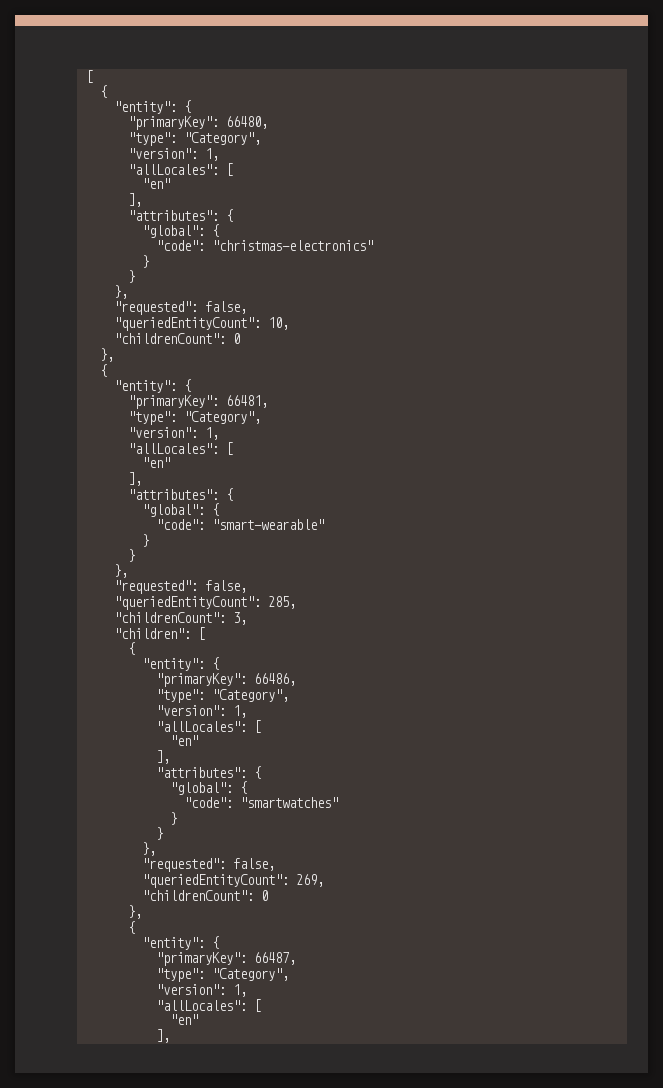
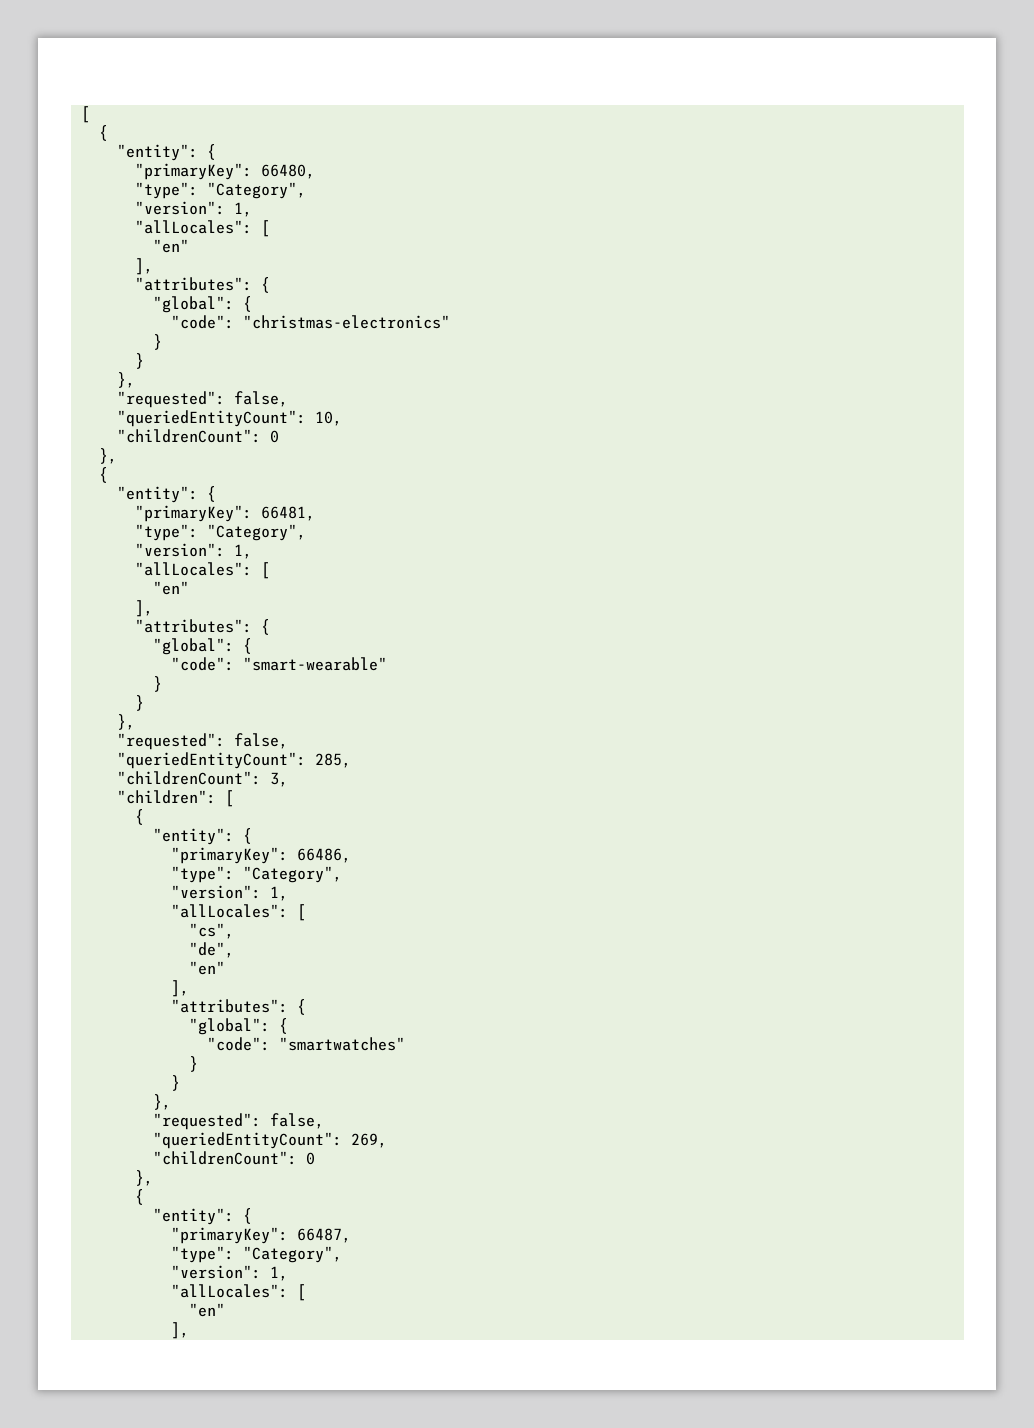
+ "cs",
+ "de",

